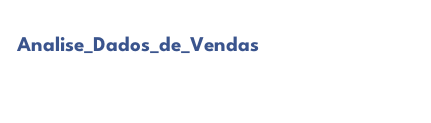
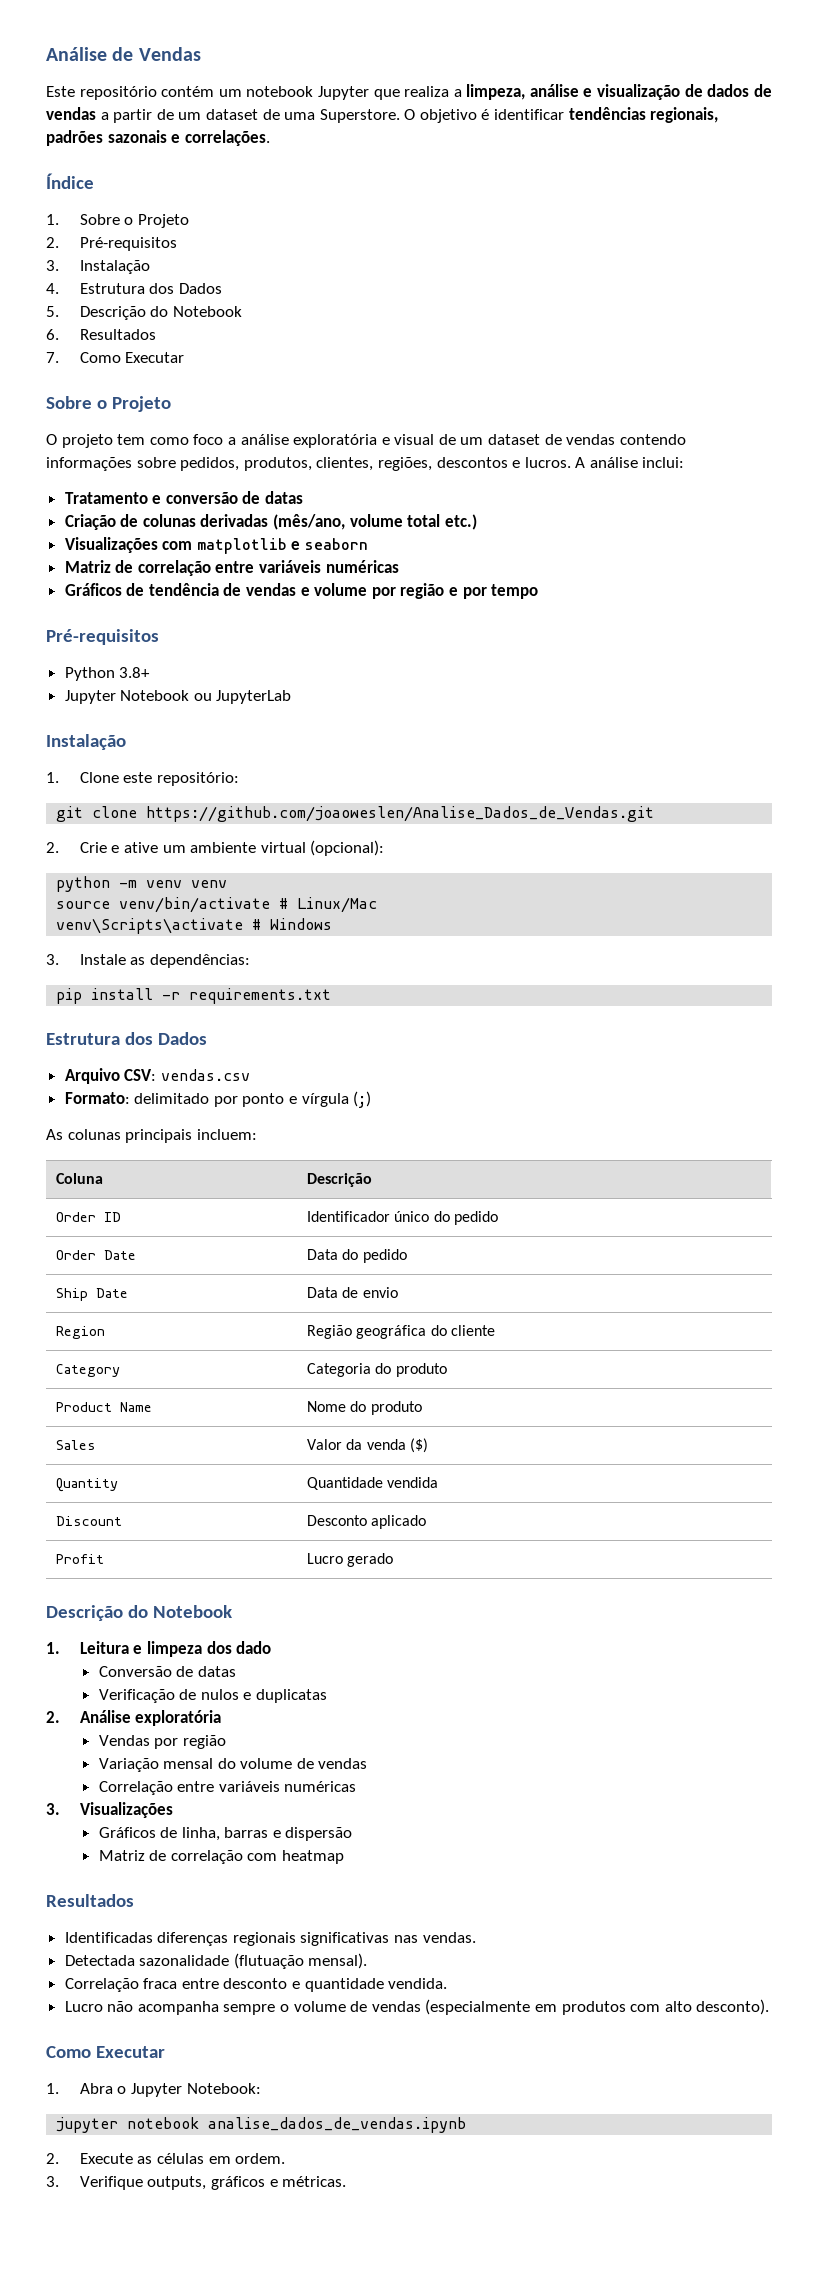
- Analise_Dados_de_Vendas
+ Análise de Vendas
+ Este repositório contém um notebook Jupyter que realiza a limpeza, análise e visualização de dados de vendas a partir de um dataset de uma Superstore. O objetivo é identificar tendências regionais, padrões sazonais e correlações.
+ Índice
+ 1. Sobre o Projeto
+ 2. Pré-requisitos
+ 3. Instalação
+ 4. Estrutura dos Dados
+ 5. Descrição do Notebook
+ 6. Resultados
+ 7. Como Executar
+ Sobre o Projeto
+ O projeto tem como foco a análise exploratória e visual de um dataset de vendas contendo informações sobre pedidos, produtos, clientes, regiões, descontos e lucros. A análise inclui:
+ Tratamento e conversão de datas
+ Criação de colunas derivadas (mês/ano, volume total etc.)
+ Visualizações com matplotlib e seaborn
+ Matriz de correlação entre variáveis numéricas
+ Gráficos de tendência de vendas e volume por região e por tempo
+ Pré-requisitos
+ Python 3.8+
+ Jupyter Notebook ou JupyterLab
+ Instalação
+ 1. Clone este repositório:
+ git clone https://github.com/joaoweslen/Analise_Dados_de_Vendas.git
+ 2. Crie e ative um ambiente virtual (opcional):
+ python -m venv venv
+ source venv/bin/activate # Linux/Mac
+ venv\Scripts\activate # Windows
+ 3. Instale as dependências:
+ pip install -r requirements.txt
+ Estrutura dos Dados
+ Arquivo CSV: vendas.csv
+ Formato: delimitado por ponto e vírgula (;)
+ As colunas principais incluem:
+ Coluna | Descrição
+ Order ID | Identificador único do pedido
+ Order Date | Data do pedido
+ Ship Date | Data de envio
+ Region | Região geográfica do cliente
+ Category | Categoria do produto
+ Product Name | Nome do produto
+ Sales | Valor da venda ($)
+ Quantity | Quantidade vendida
+ Discount | Desconto aplicado
+ Profit | Lucro gerado
+ Descrição do Notebook
+ 1. Leitura e limpeza dos dado
+ Conversão de datas
+ Verificação de nulos e duplicatas
+ 2. Análise exploratória
+ Vendas por região
+ Variação mensal do volume de vendas
+ Correlação entre variáveis numéricas
+ 3. Visualizações
+ Gráficos de linha, barras e dispersão
+ Matriz de correlação com heatmap
+ Resultados
+ Identificadas diferenças regionais significativas nas vendas.
+ Detectada sazonalidade (flutuação mensal).
+ Correlação fraca entre desconto e quantidade vendida.
+ Lucro não acompanha sempre o volume de vendas (especialmente em produtos com alto desconto).
+ Como Executar
+ 1. Abra o Jupyter Notebook:
+ jupyter notebook analise_dados_de_vendas.ipynb
+ 2. Execute as células em ordem.
+ 3. Verifique outputs, gráficos e métricas.

